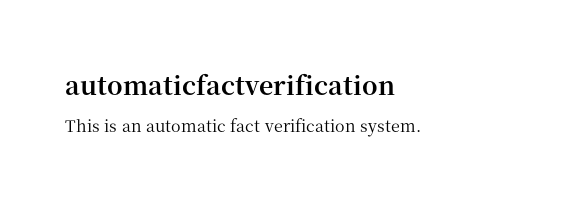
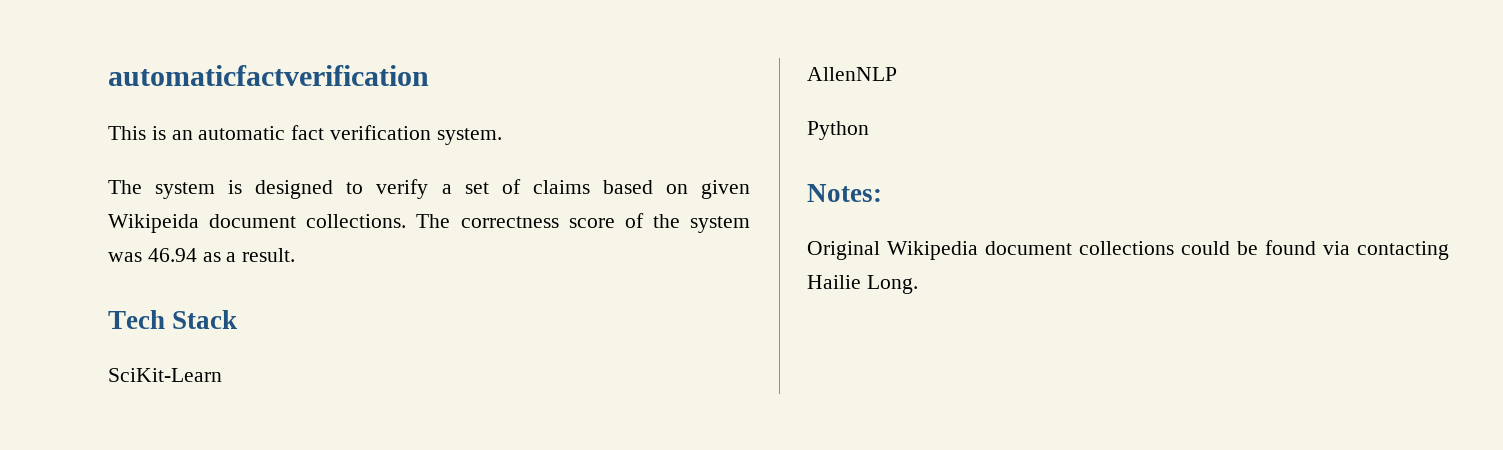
+ The system is designed to verify a set of claims based on given Wikipeida document collections. The correctness score of the system was 46.94 as a result.
+ Tech Stack
+ SciKit-Learn
+ AllenNLP
+ Python
+ Notes:
+ Original Wikipedia document collections could be found via contacting Hailie Long.

